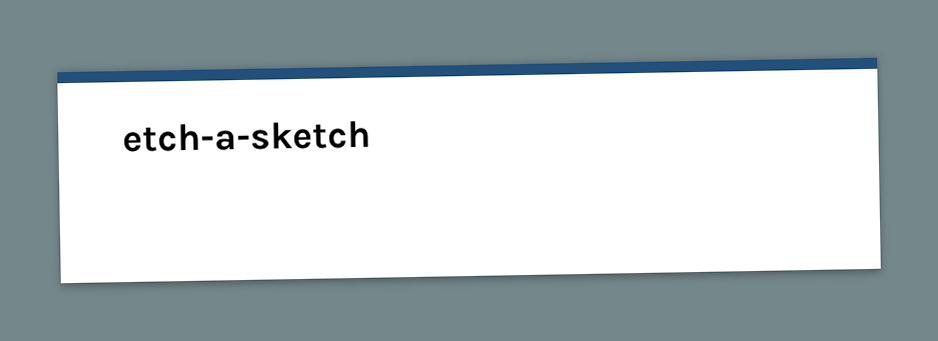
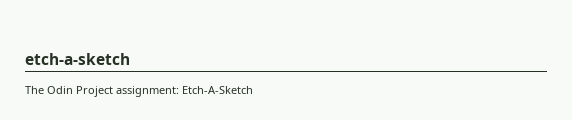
+ The Odin Project assignment: Etch-A-Sketch

